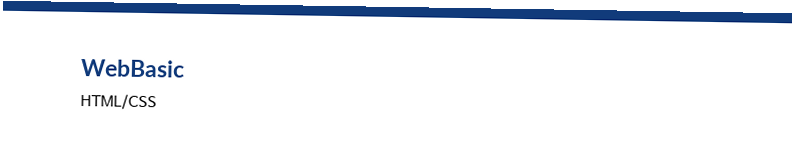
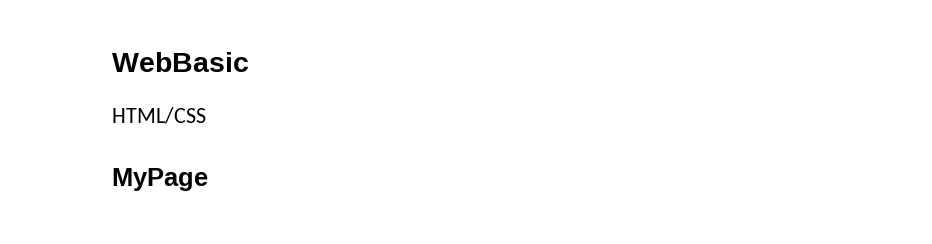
+ MyPage

